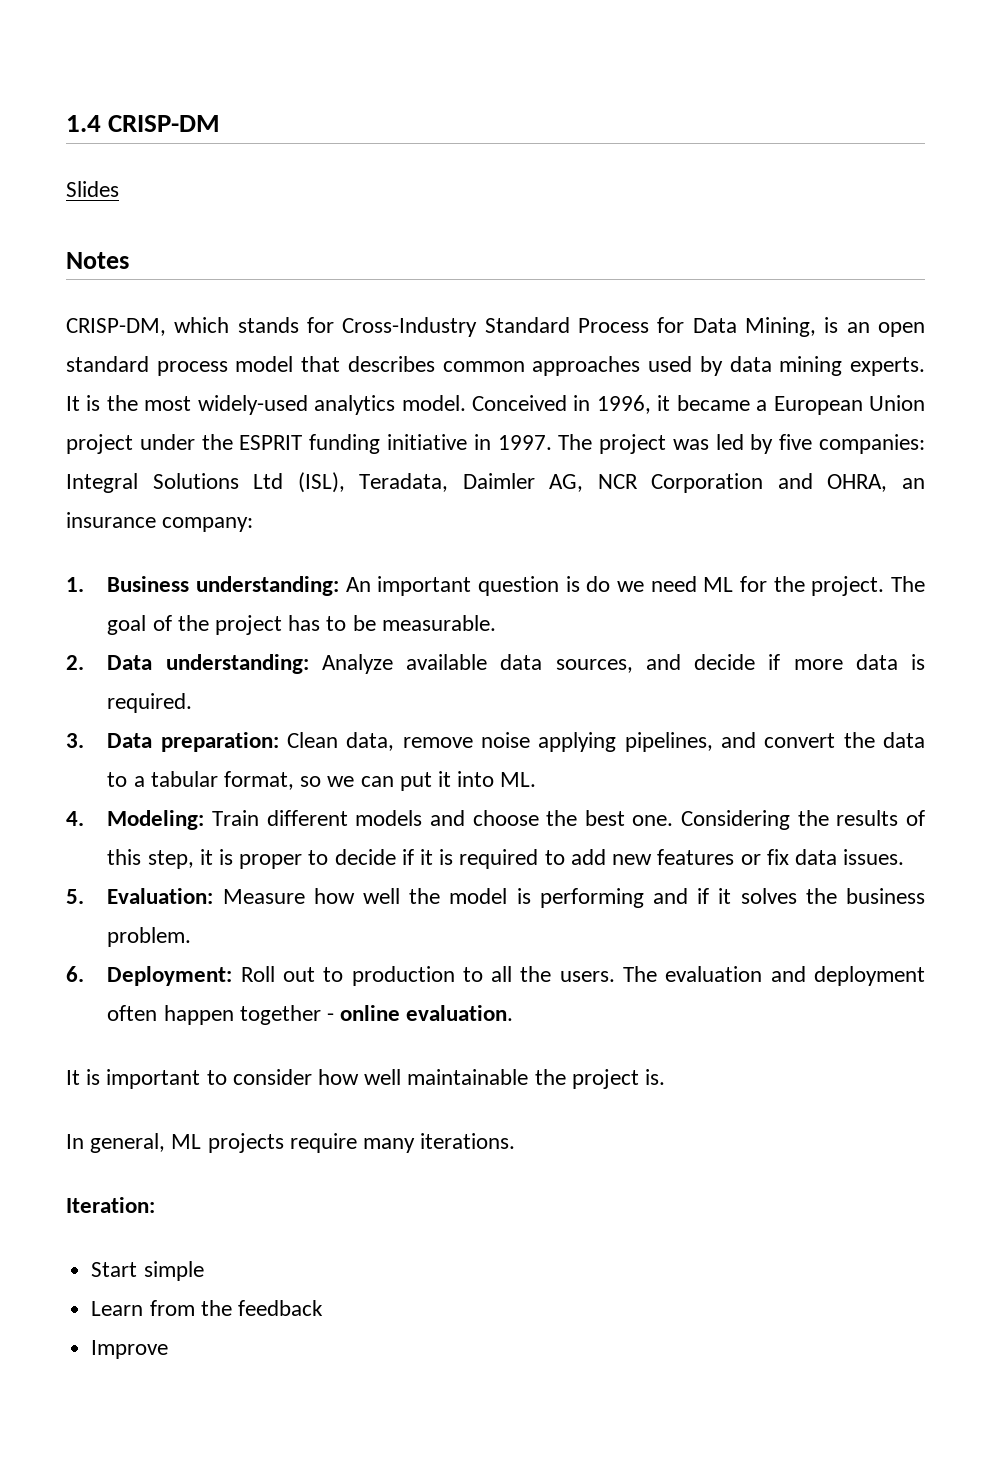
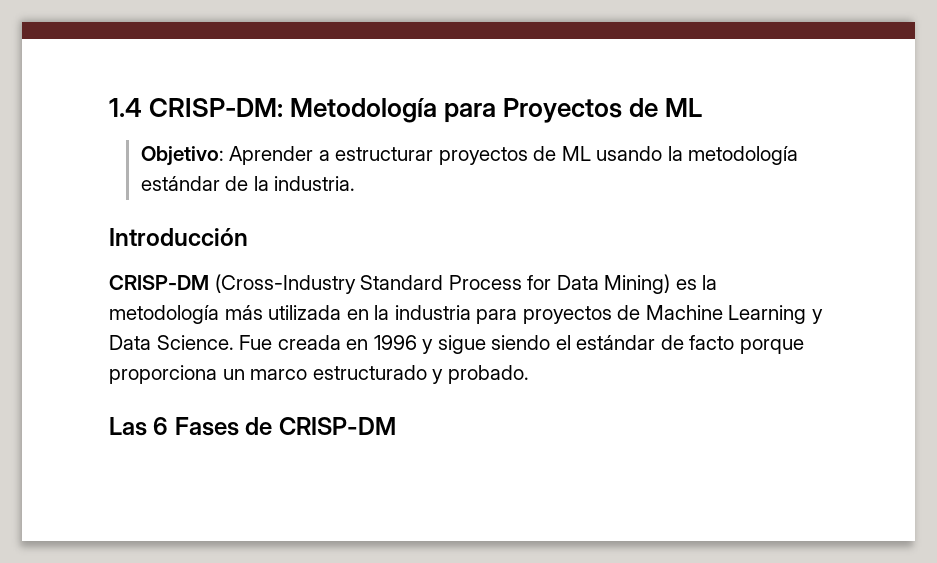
- 1.4 CRISP-DM
- Slides
- Notes
- CRISP-DM, which stands for Cross-Industry Standard Process for Data Mining, is an open standard process model that describes common approaches used by data mining experts. It is the most widely-used analytics model. Conceived in 1996, it became a European Union project under the ESPRIT funding initiative in 1997. The project was led by five companies: Integral Solutions Ltd (ISL), Teradata, Daimler AG, NCR Corporation and OHRA, an insurance company:
- 1. Business understanding: An important question is do we need ML for the project. The goal of the project has to be measurable.
- 2. Data understanding: Analyze available data sources, and decide if more data is required.
- 3. Data preparation: Clean data, remove noise applying pipelines, and convert the data to a tabular format, so we can put it into ML.
- 4. Modeling: Train different models and choose the best one. Considering the results of this step, it is proper to decide if it is required to add new features or fix data issues.
- 5. Evaluation: Measure how well the model is performing and if it solves the business problem.
- 6. Deployment: Roll out to production to all the users. The evaluation and deployment often happen together - online evaluation.
- It is important to consider how well maintainable the project is.
- In general, ML projects require many iterations.
- Iteration:
- Start simple
- Learn from the feedback
- Improve
+ 1.4 CRISP-DM: Metodología para Proyectos de ML
+ Objetivo: Aprender a estructurar proyectos de ML usando la metodología estándar de la industria.
+ Introducción
+ CRISP-DM (Cross-Industry Standard Process for Data Mining) es la metodología más utilizada en la industria para proyectos de Machine Learning y Data Science. Fue creada en 1996 y sigue siendo el estándar de facto porque proporciona un marco estructurado y probado.
+ Las 6 Fases de CRISP-DM

